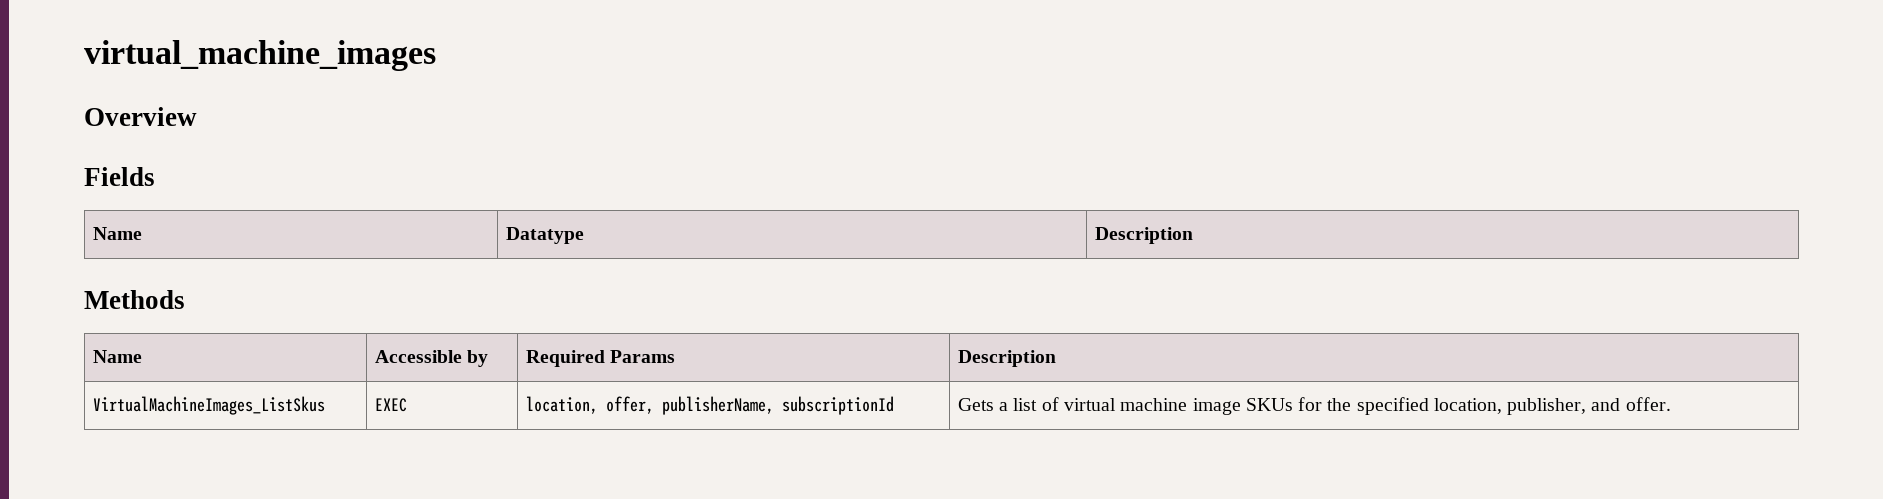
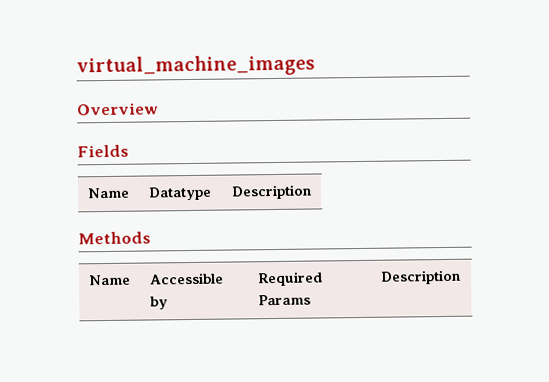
- VirtualMachineImages_ListSkus | EXEC | location, offer, publisherName, subscriptionId | Gets a list of virtual machine image SKUs for the specified location, publisher, and offer.

